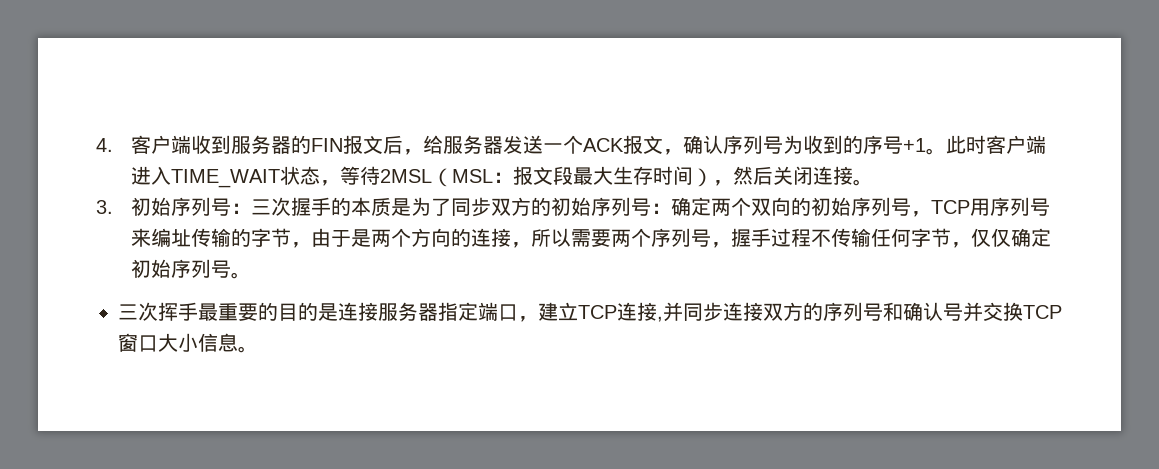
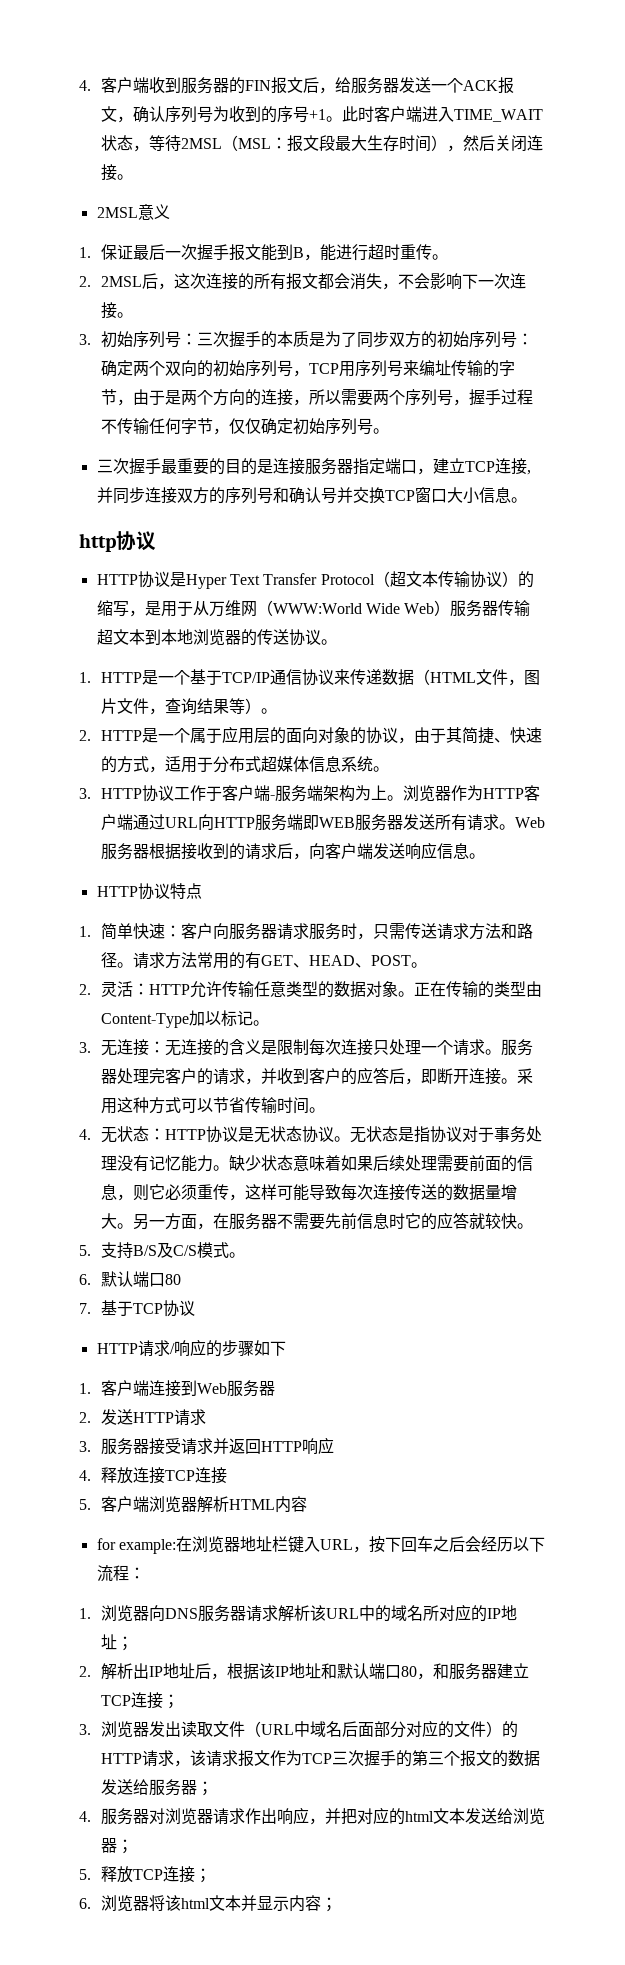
+ 2MSL意义
+ 1.保证最后一次握手报文能到B，能进行超时重传。
+ 2. 2MSL后，这次连接的所有报文都会消失，不会影响下一次连接。
- 三次挥手最重要的目的是连接服务器指定端口，建立TCP连接,并同步连接双方的序列号和确认号并交换TCP窗口大小信息。
+ 三次握手最重要的目的是连接服务器指定端口，建立TCP连接,并同步连接双方的序列号和确认号并交换TCP窗口大小信息。
+ http协议
+ HTTP协议是Hyper Text Transfer Protocol（超文本传输协议）的缩写，是用于从万维网（WWW:World Wide Web）服务器传输超文本到本地浏览器的传送协议。
+ 1. HTTP是一个基于TCP/IP通信协议来传递数据（HTML文件，图片文件，查询结果等）。
+ 2. HTTP是一个属于应用层的面向对象的协议，由于其简捷、快速的方式，适用于分布式超媒体信息系统。
+ 3. HTTP协议工作于客户端-服务端架构为上。浏览器作为HTTP客户端通过URL向HTTP服务端即WEB服务器发送所有请求。Web服务器根据接收到的请求后，向客户端发送响应信息。
+ HTTP协议特点
+ 1.简单快速：客户向服务器请求服务时，只需传送请求方法和路径。请求方法常用的有GET、HEAD、POST。
+ 2.灵活：HTTP允许传输任意类型的数据对象。正在传输的类型由Content-Type加以标记。
+ 3.无连接：无连接的含义是限制每次连接只处理一个请求。服务器处理完客户的请求，并收到客户的应答后，即断开连接。采用这种方式可以节省传输时间。
+ 4.无状态：HTTP协议是无状态协议。无状态是指协议对于事务处理没有记忆能力。缺少状态意味着如果后续处理需要前面的信息，则它必须重传，这样可能导致每次连接传送的数据量增大。另一方面，在服务器不需要先前信息时它的应答就较快。
+ 5.支持B/S及C/S模式。
+ 6.默认端口80
+ 7.基于TCP协议
+ HTTP请求/响应的步骤如下
+ 1.客户端连接到Web服务器
+ 2.发送HTTP请求
+ 3.服务器接受请求并返回HTTP响应
+ 4.释放连接TCP连接
+ 5.客户端浏览器解析HTML内容
+ for example:在浏览器地址栏键入URL，按下回车之后会经历以下流程：
+ 1.浏览器向DNS服务器请求解析该URL中的域名所对应的IP地址；
+ 2.解析出IP地址后，根据该IP地址和默认端口80，和服务器建立TCP连接；
+ 3.浏览器发出读取文件（URL中域名后面部分对应的文件）的HTTP请求，该请求报文作为TCP三次握手的第三个报文的数据发送给服务器；
+ 4.服务器对浏览器请求作出响应，并把对应的html文本发送给浏览器；
+ 5.释放TCP连接；
+ 6.浏览器将该html文本并显示内容；

